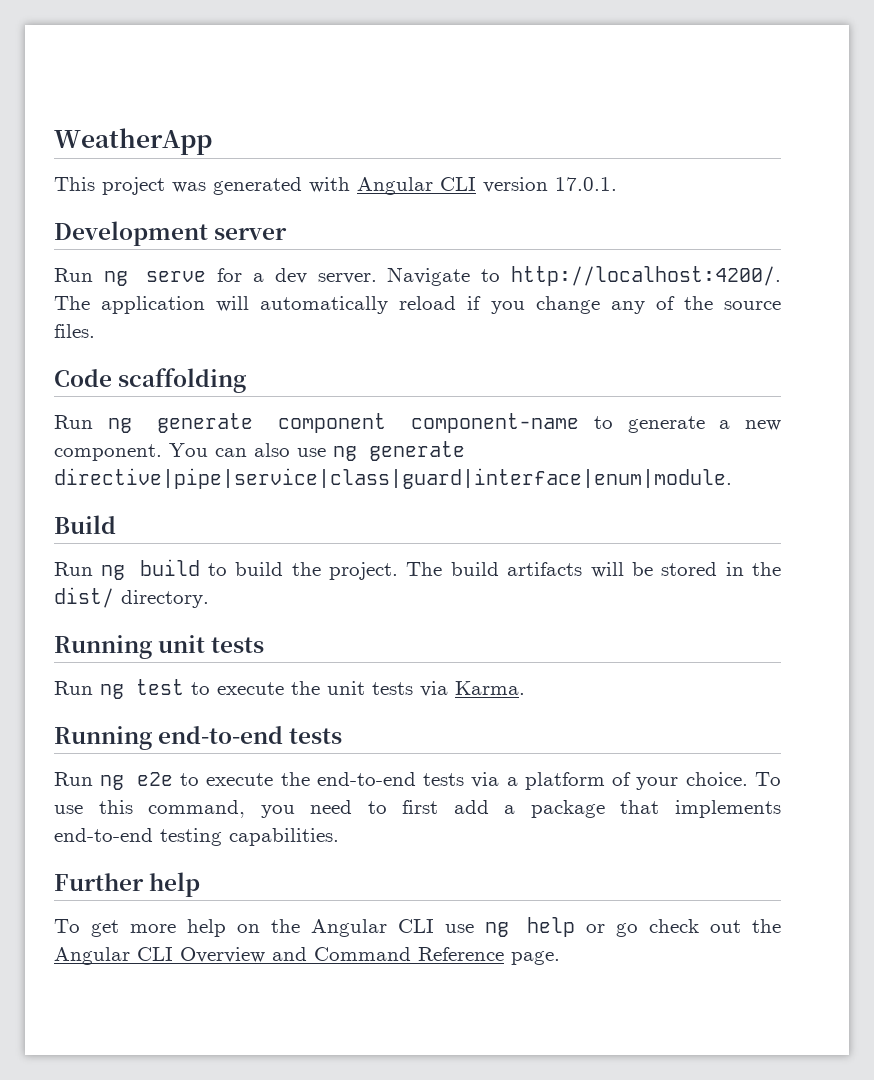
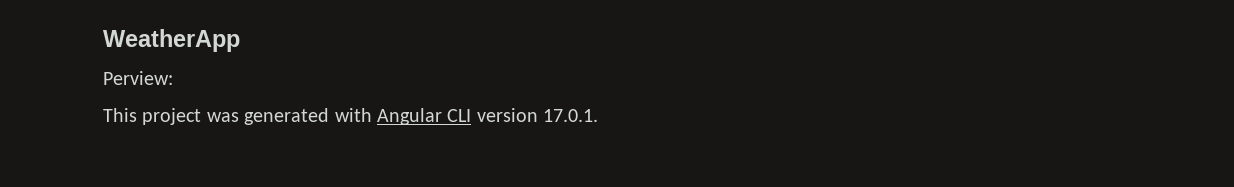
+ Perview:
- Development server
- Run ng serve for a dev server. Navigate to http://localhost:4200/. The application will automatically reload if you change any of the source files.
- Code scaffolding
- Run ng generate component component-name to generate a new component. You can also use ng generate directive|pipe|service|class|guard|interface|enum|module.
- Build
- Run ng build to build the project. The build artifacts will be stored in the dist/ directory.
- Running unit tests
- Run ng test to execute the unit tests via Karma.
- Running end-to-end tests
- Run ng e2e to execute the end-to-end tests via a platform of your choice. To use this command, you need to first add a package that implements end-to-end testing capabilities.
- Further help
- To get more help on the Angular CLI use ng help or go check out the Angular CLI Overview and Command Reference page.

